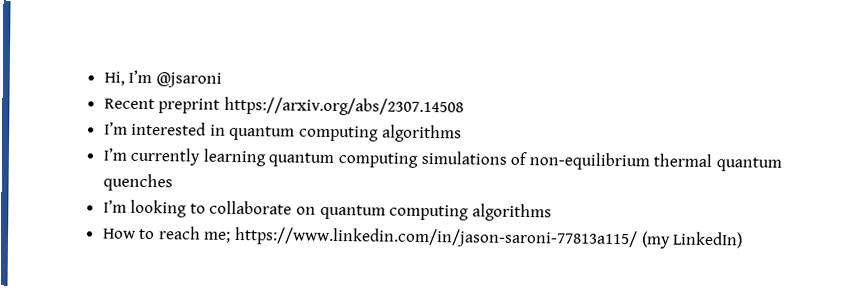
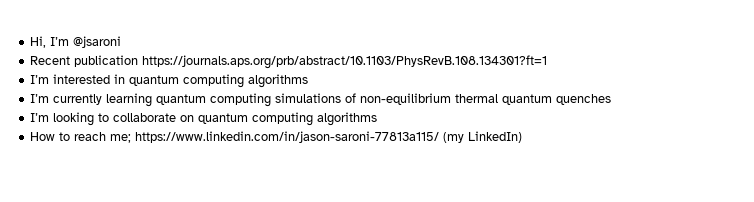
- Recent preprint https://arxiv.org/abs/2307.14508
+ Recent publication https://journals.aps.org/prb/abstract/10.1103/PhysRevB.108.134301?ft=1

